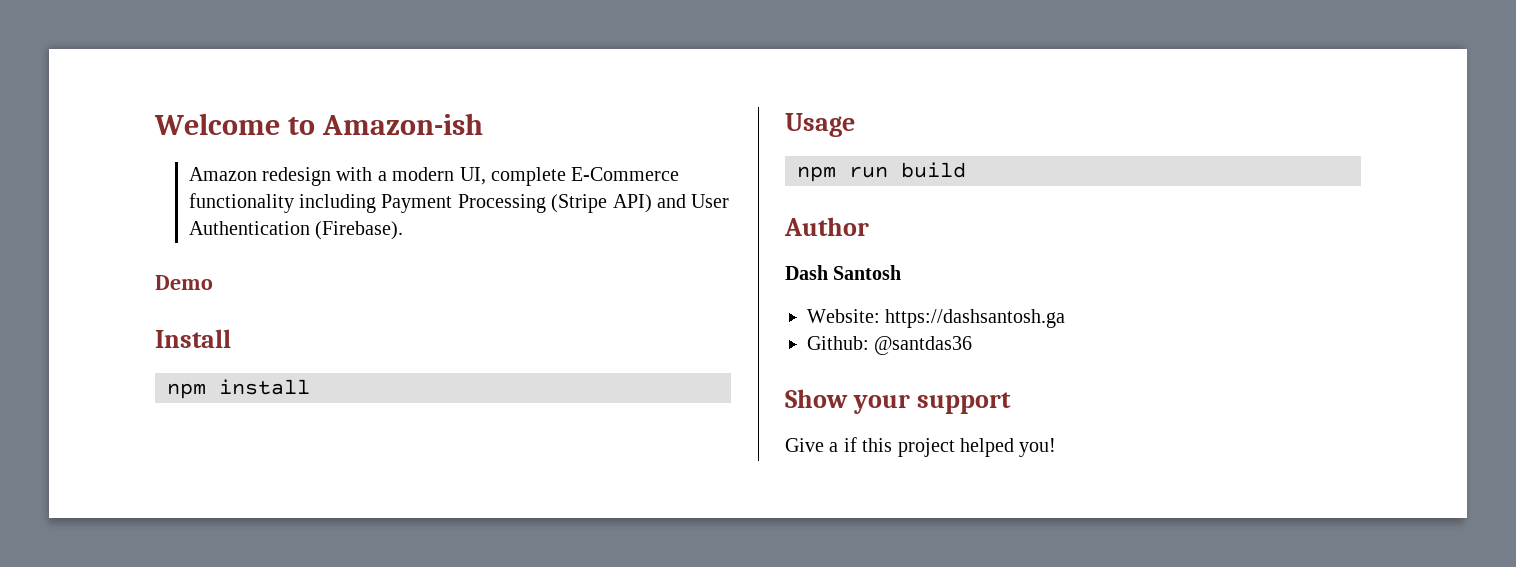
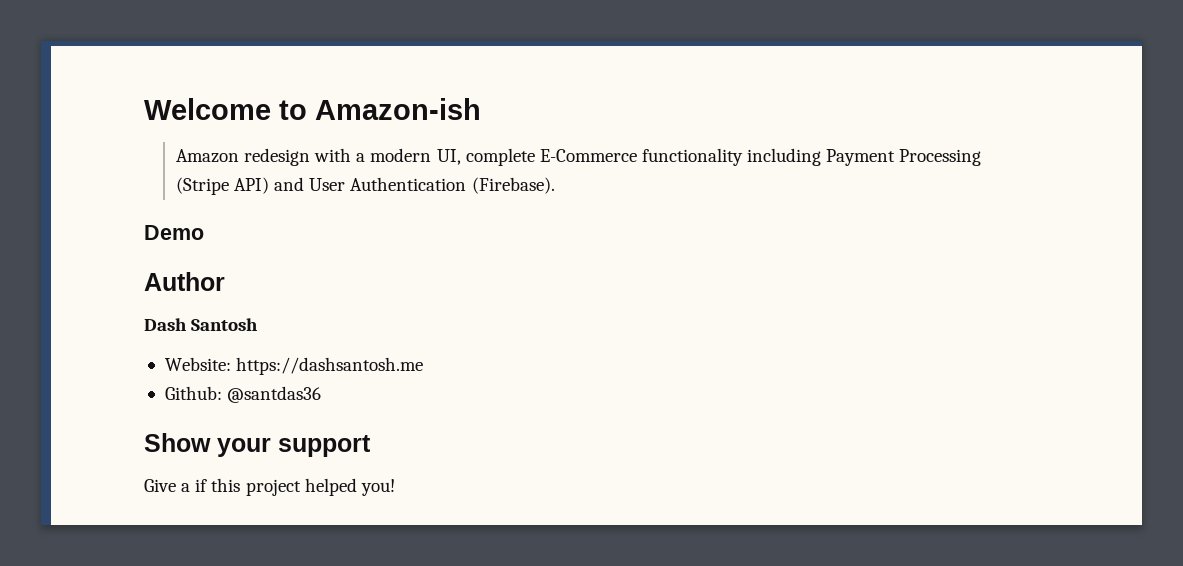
- Install
- npm install
- Usage
- npm run build
- Website: https://dashsantosh.ga
+ Website: https://dashsantosh.me

